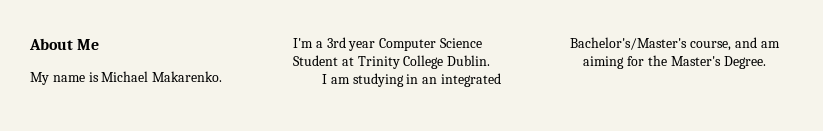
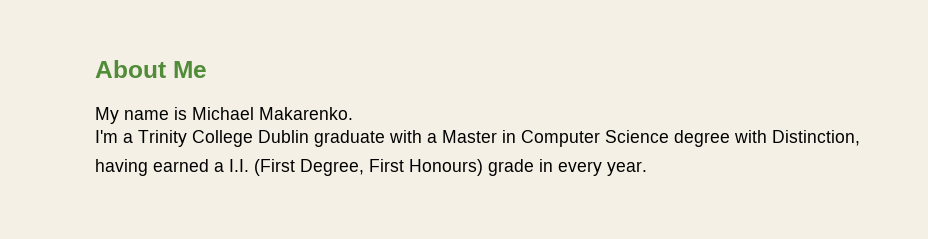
- I'm a 3rd year Computer Science Student at Trinity College Dublin.
- I am studying in an integrated Bachelor's/Master's course, and am aiming for the Master's Degree.
+ I'm a Trinity College Dublin graduate with a Master in Computer Science degree with Distinction,
+ having earned a I.I. (First Degree, First Honours) grade in every year.

